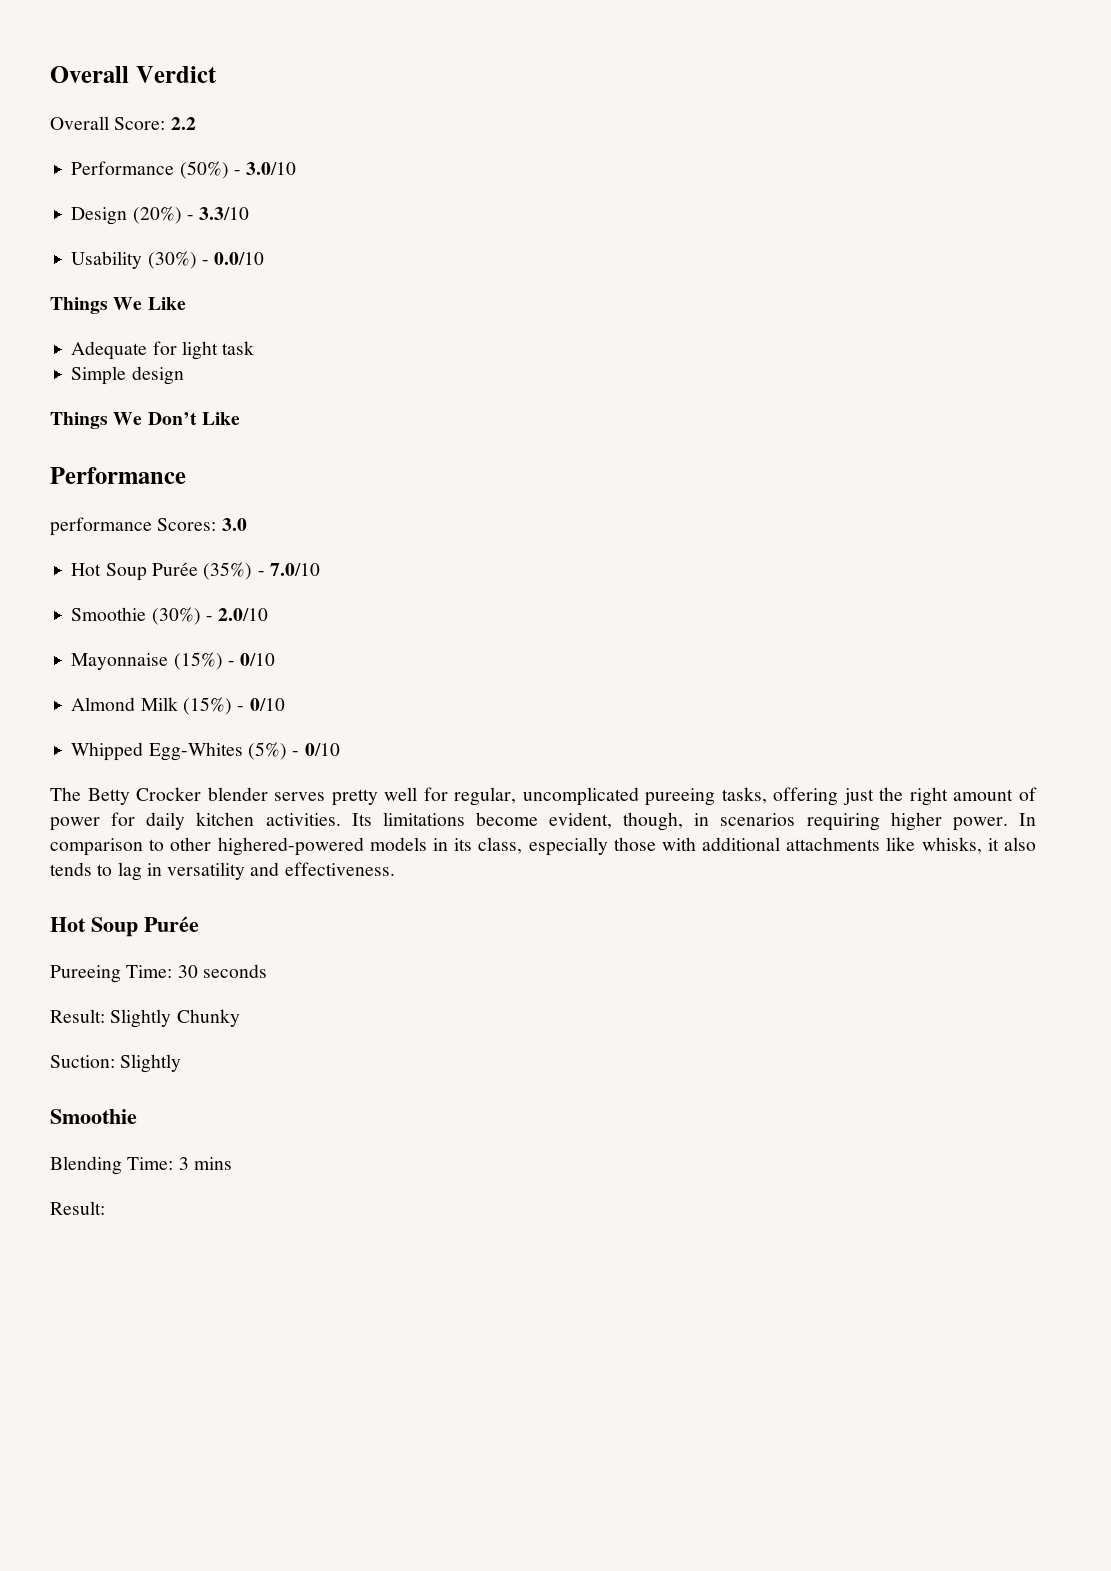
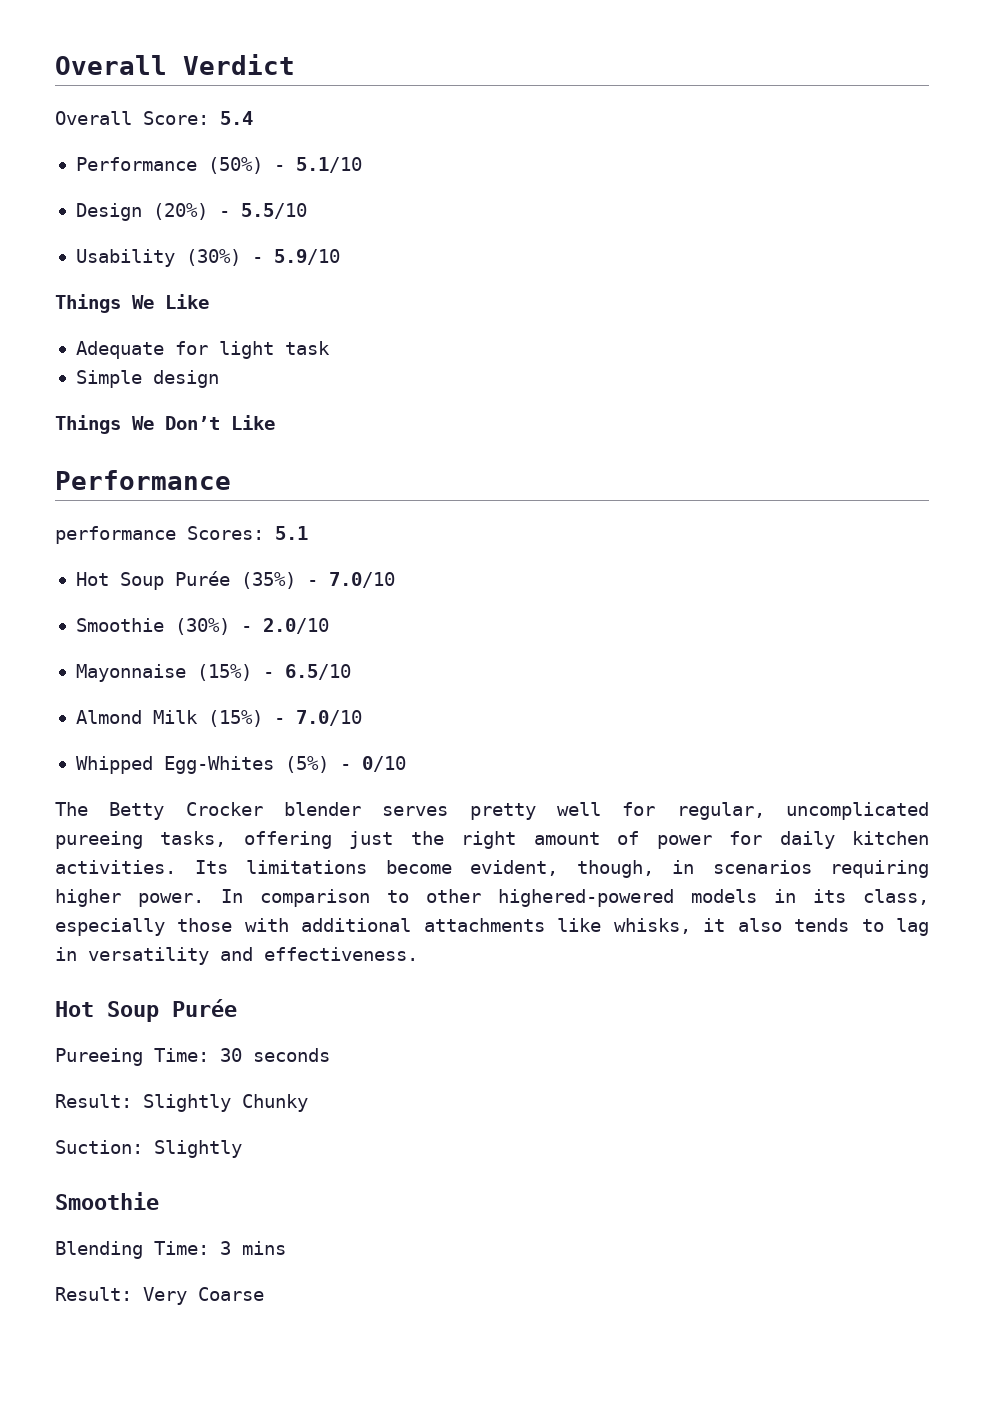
- Overall Score: 2.2
+ Overall Score: 5.4
- Performance (50%) - 3.0/10
+ Performance (50%) - 5.1/10
- Design (20%) - 3.3/10
+ Design (20%) - 5.5/10
- Usability (30%) - 0.0/10
+ Usability (30%) - 5.9/10
- performance Scores: 3.0
+ performance Scores: 5.1
- Mayonnaise (15%) - 0/10
+ Mayonnaise (15%) - 6.5/10
- Almond Milk (15%) - 0/10
+ Almond Milk (15%) - 7.0/10
  Blending Time: 3 mins
- Result:
+ Result: Very Coarse

